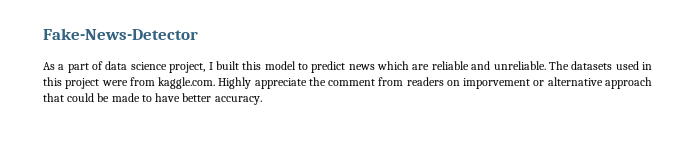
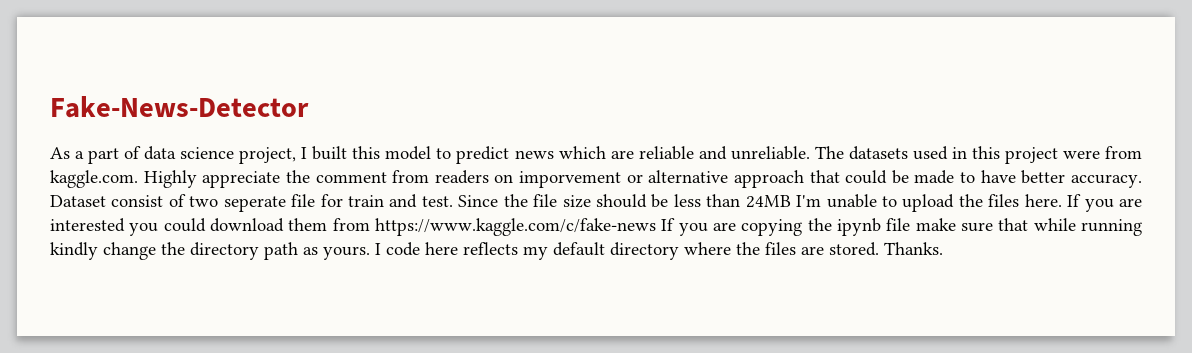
+ Dataset consist of two seperate file for train and test. Since the file size should be less than 24MB I'm unable to upload the files here. If you are interested you could download them from https://www.kaggle.com/c/fake-news If you are copying the ipynb file make sure that while running kindly change the directory path as yours. I code here reflects my default directory where the files are stored. Thanks.

